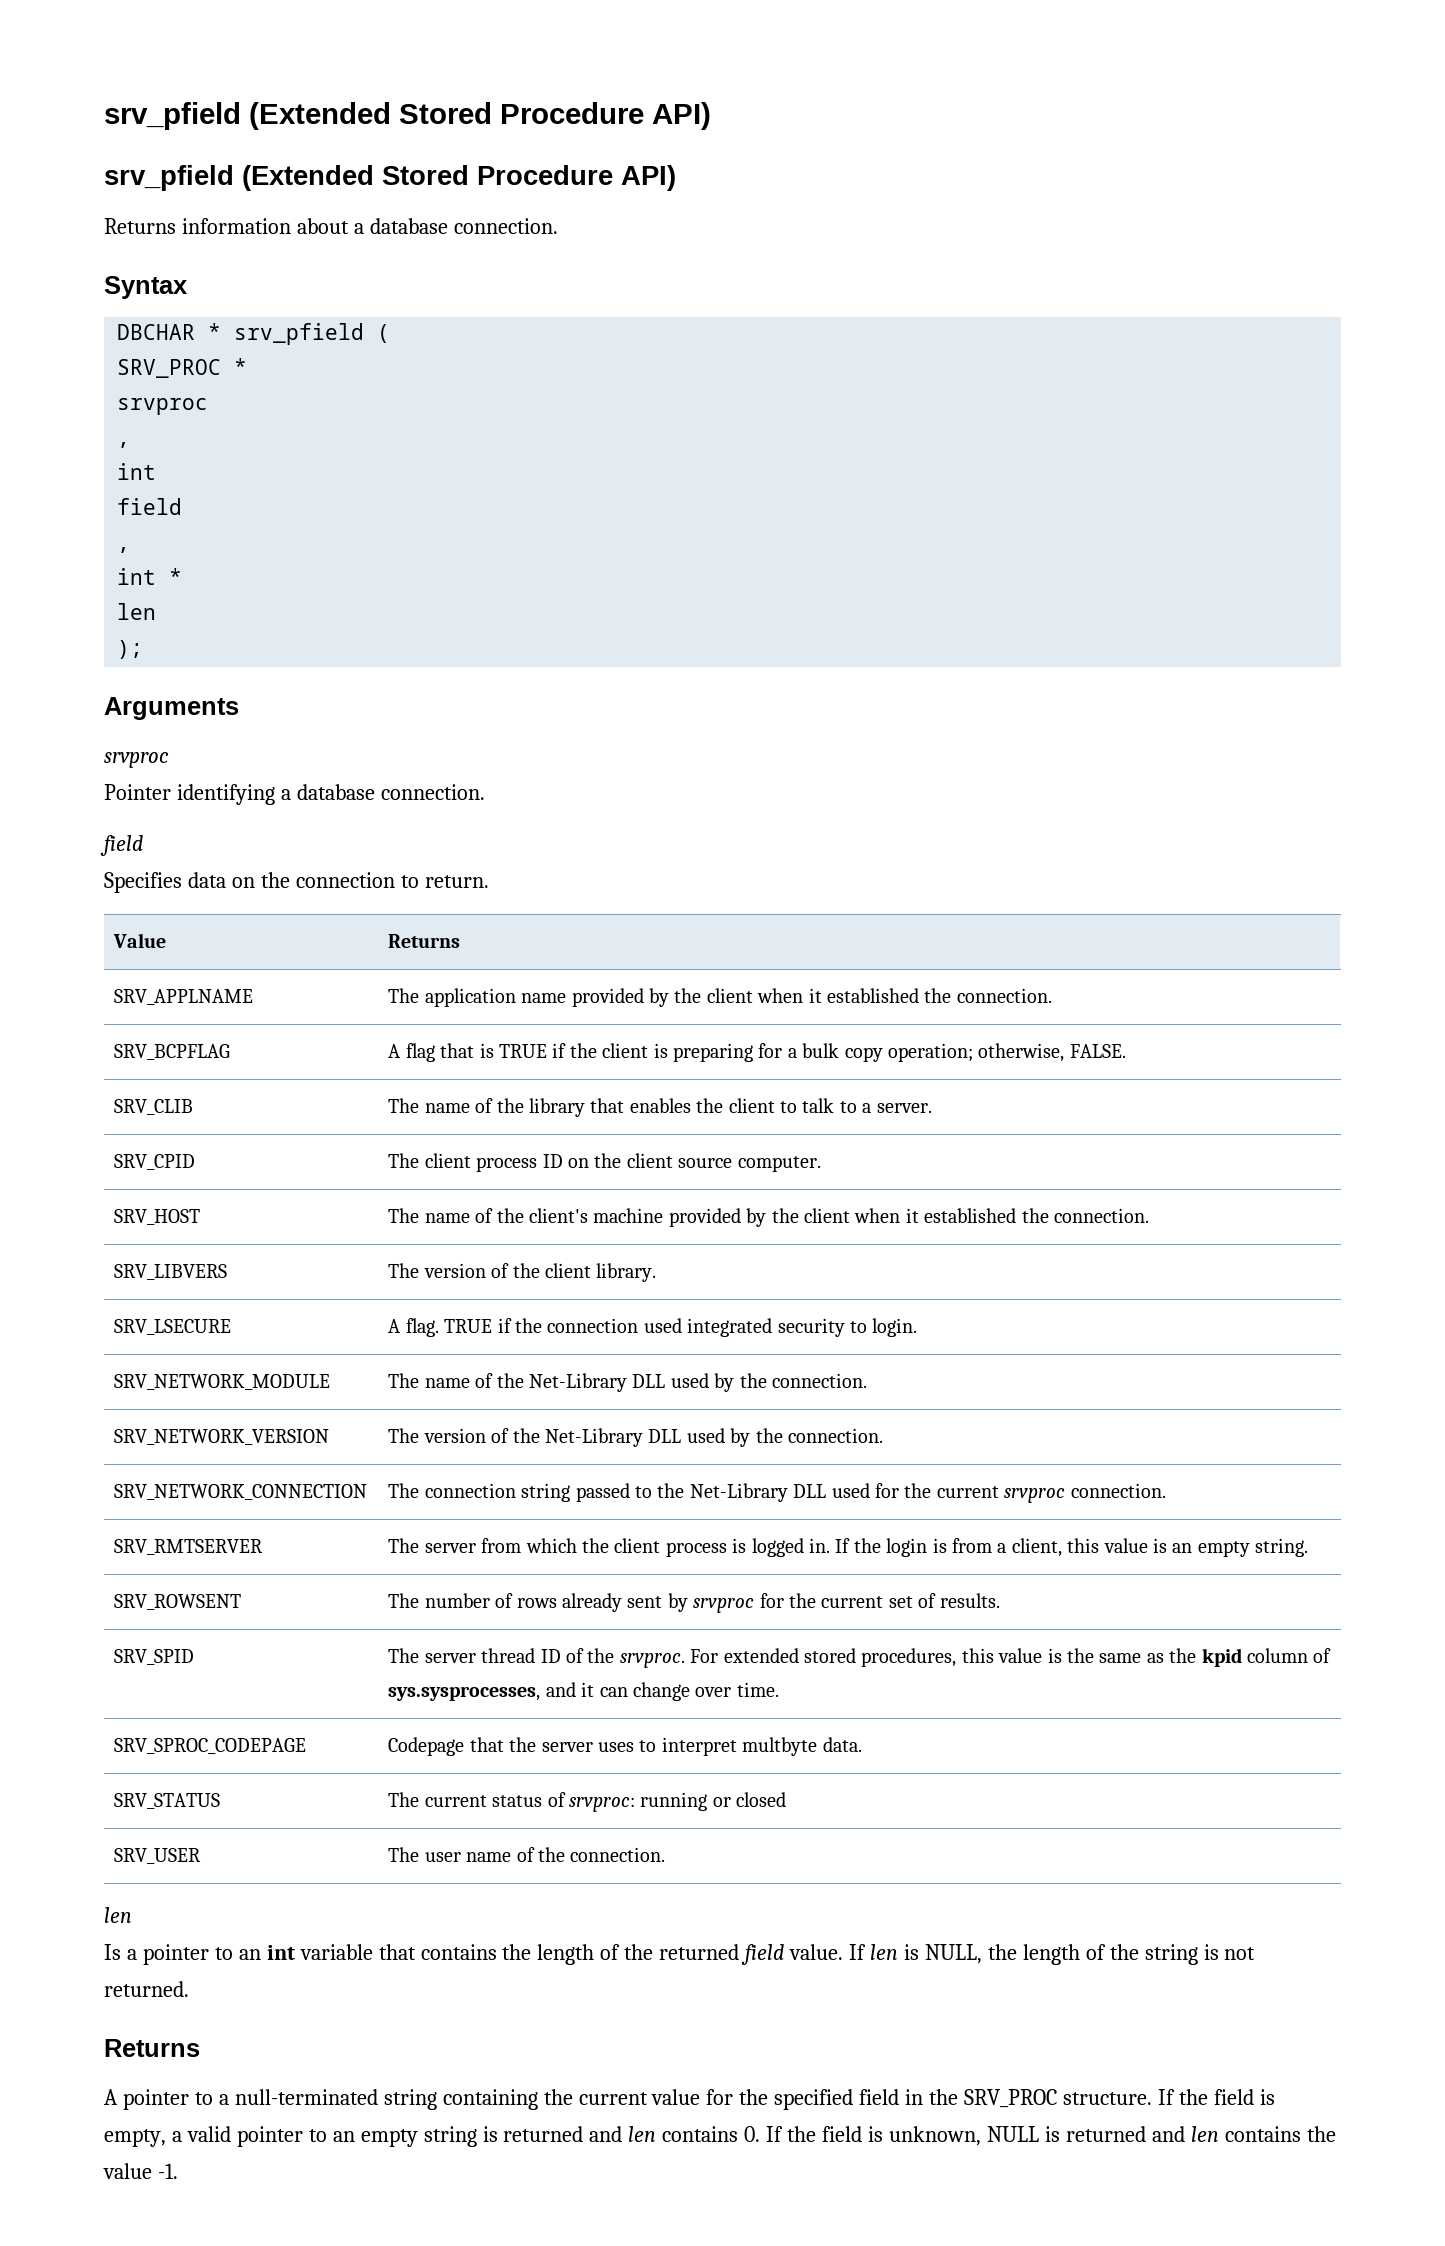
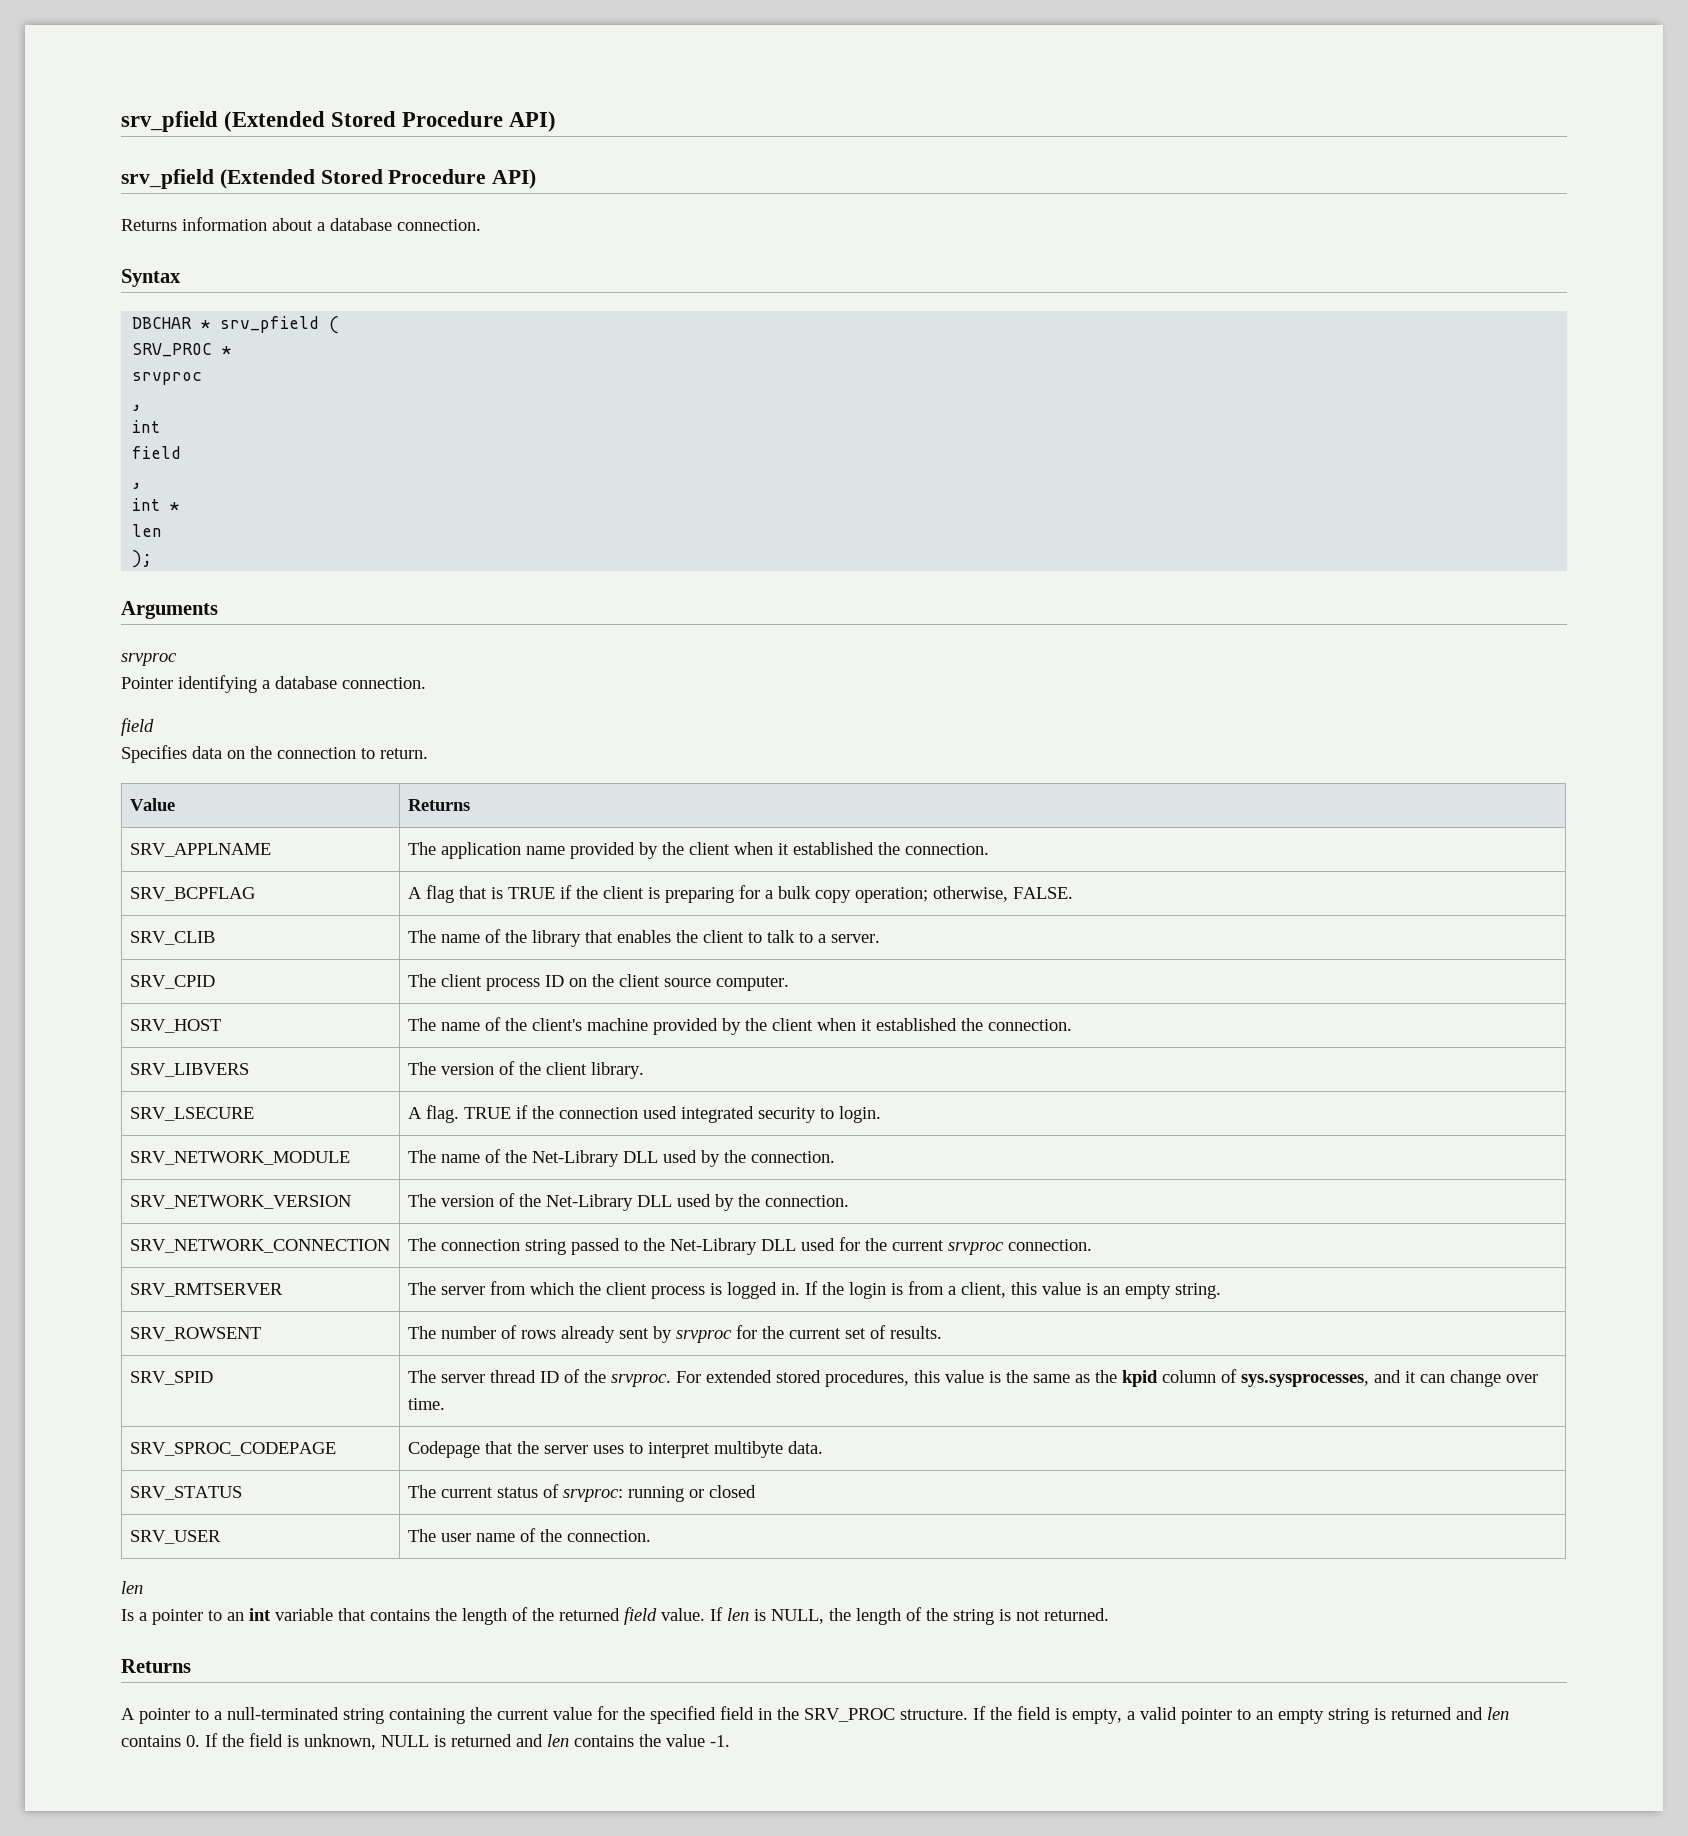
- SRV_SPROC_CODEPAGE | Codepage that the server uses to interpret multbyte data.
+ SRV_SPROC_CODEPAGE | Codepage that the server uses to interpret multibyte data.

